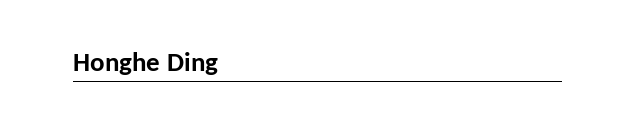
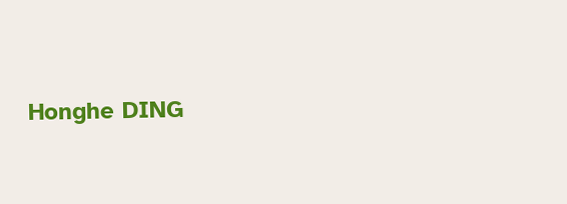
- Honghe Ding
+ Honghe DING

